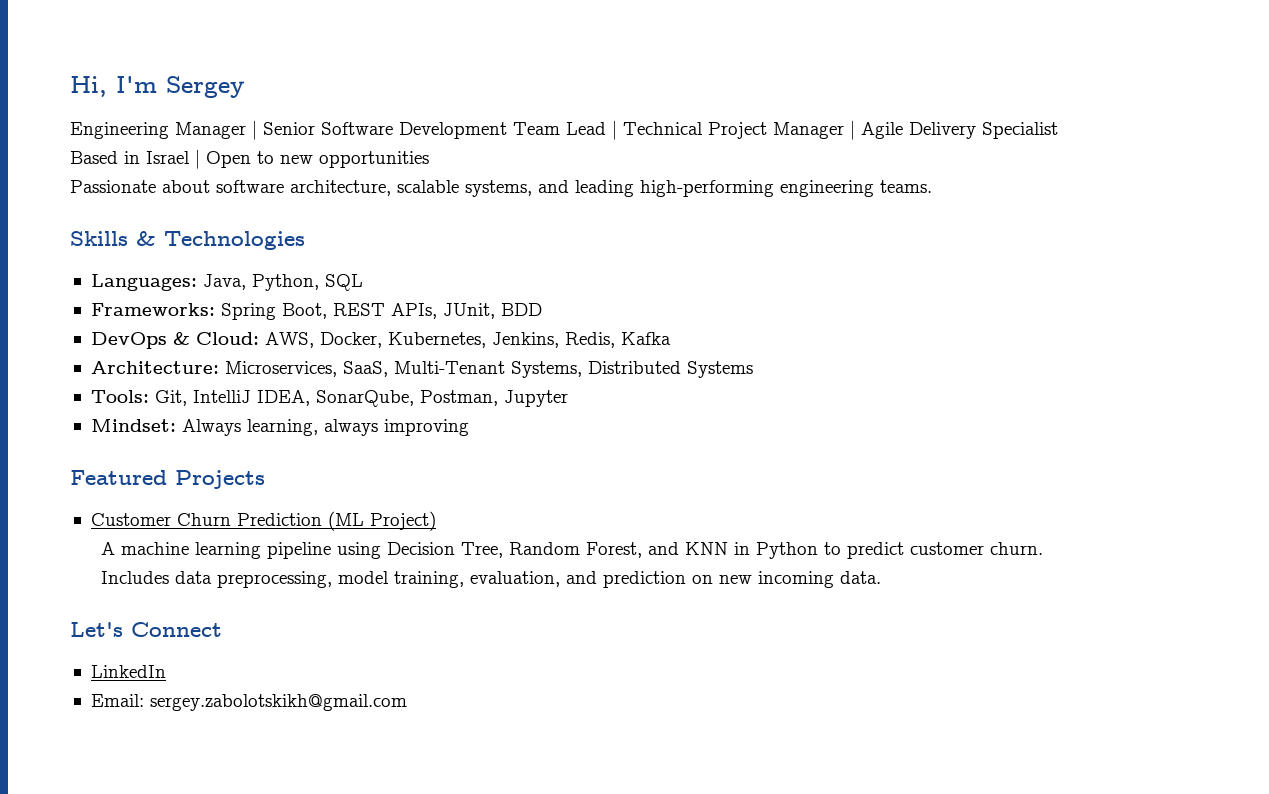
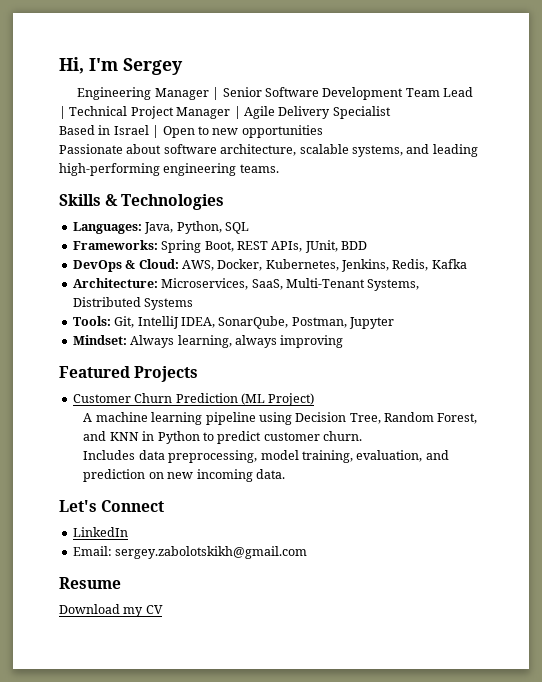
+ Resume
+ Download my CV

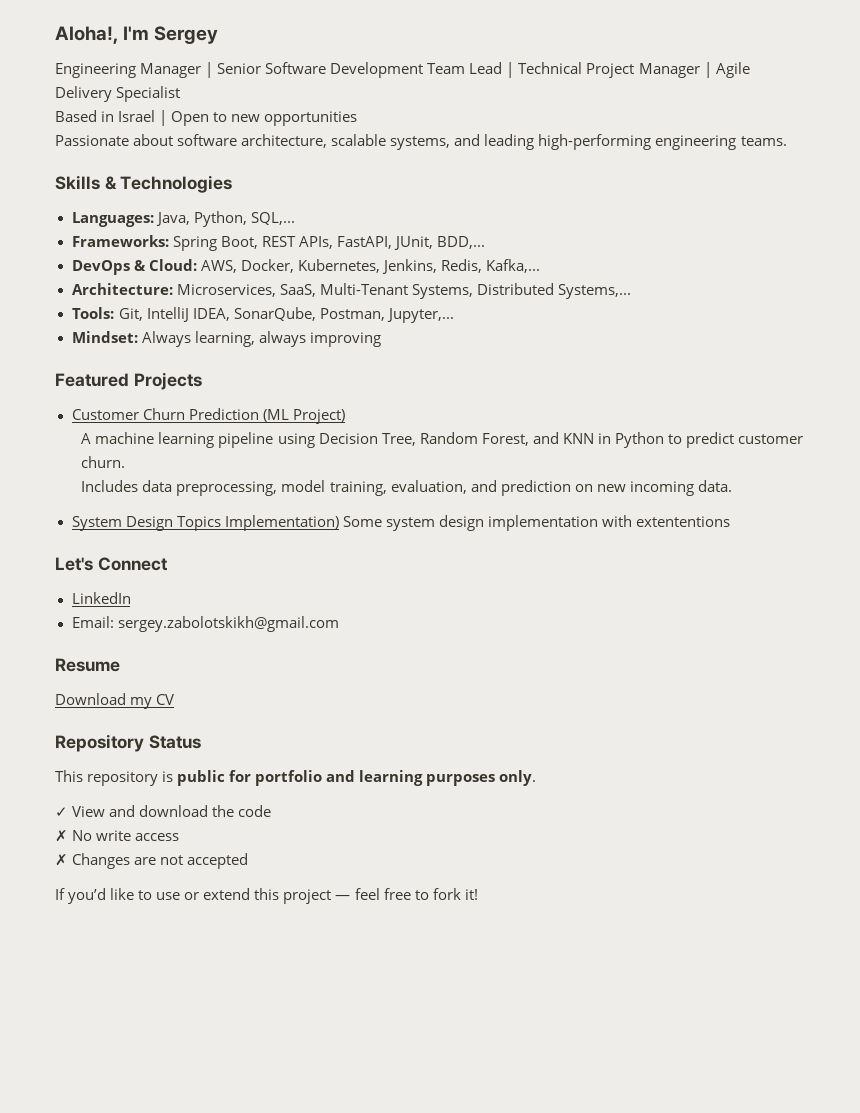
- Hi, I'm Sergey
+ Aloha!, I'm Sergey
- Languages: Java, Python, SQL
+ Languages: Java, Python, SQL,...
- Frameworks: Spring Boot, REST APIs, JUnit, BDD
+ Frameworks: Spring Boot, REST APIs, FastAPI, JUnit, BDD,...
- DevOps & Cloud: AWS, Docker, Kubernetes, Jenkins, Redis, Kafka
+ DevOps & Cloud: AWS, Docker, Kubernetes, Jenkins, Redis, Kafka,...
- Architecture: Microservices, SaaS, Multi-Tenant Systems, Distributed Systems
+ Architecture: Microservices, SaaS, Multi-Tenant Systems, Distributed Systems,...
- Tools: Git, IntelliJ IDEA, SonarQube, Postman, Jupyter
+ Tools: Git, IntelliJ IDEA, SonarQube, Postman, Jupyter,...
+ System Design Topics Implementation) Some system design implementation with extententions
+ Repository Status
+ This repository is public for portfolio and learning purposes only.
+ ✓ View and download the code
+ ✗ No write access
+ ✗ Changes are not accepted
+ If you’d like to use or extend this project — feel free to fork it!

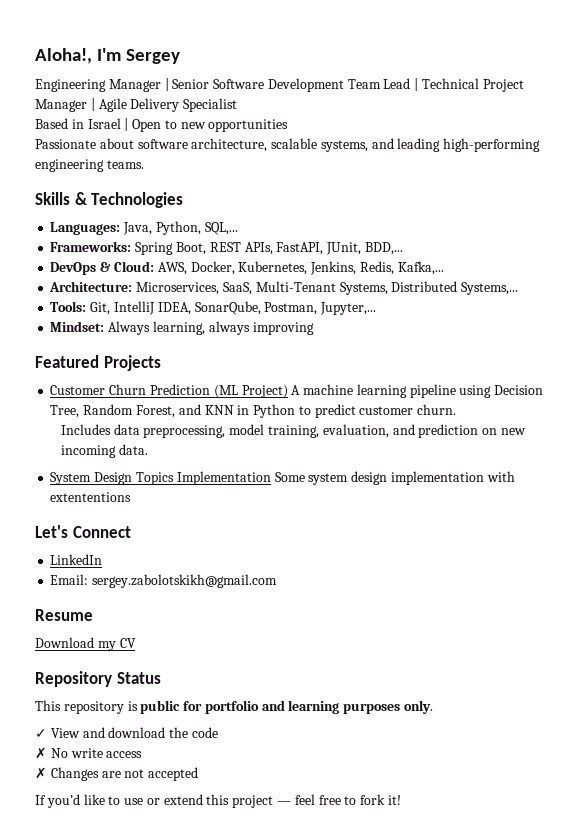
- Customer Churn Prediction (ML Project)
- A machine learning pipeline using Decision Tree, Random Forest, and KNN in Python to predict customer churn.
+ Customer Churn Prediction (ML Project) A machine learning pipeline using Decision Tree, Random Forest, and KNN in Python to predict customer churn.
- System Design Topics Implementation) Some system design implementation with extententions
+ System Design Topics Implementation Some system design implementation with extententions

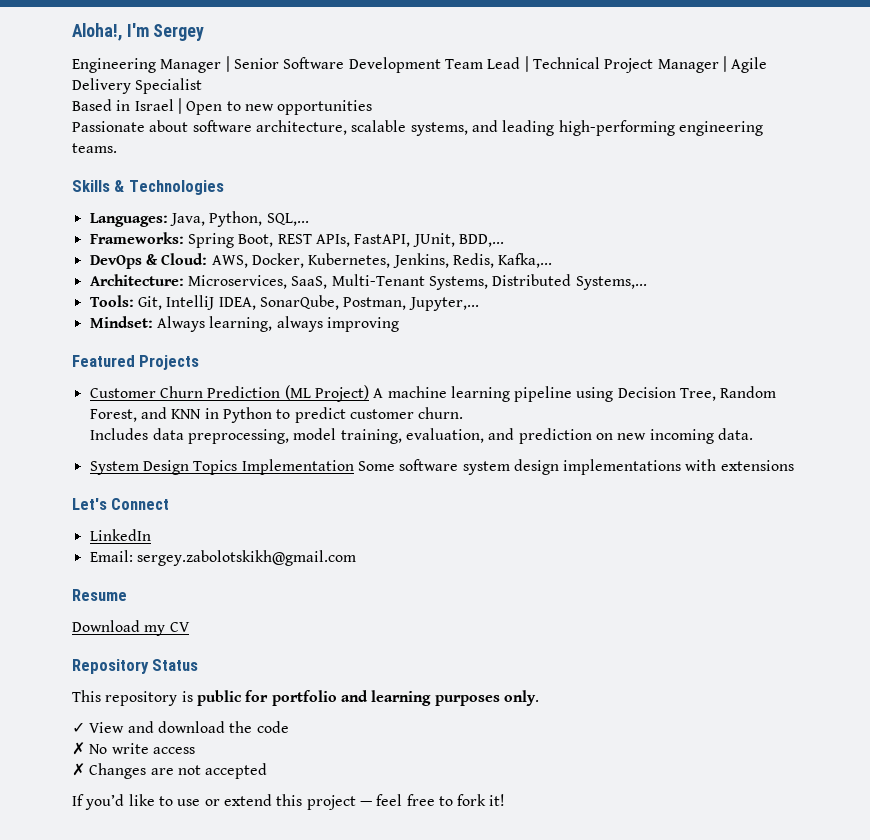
- System Design Topics Implementation Some system design implementation with extententions
+ System Design Topics Implementation Some software system design implementations with extensions

